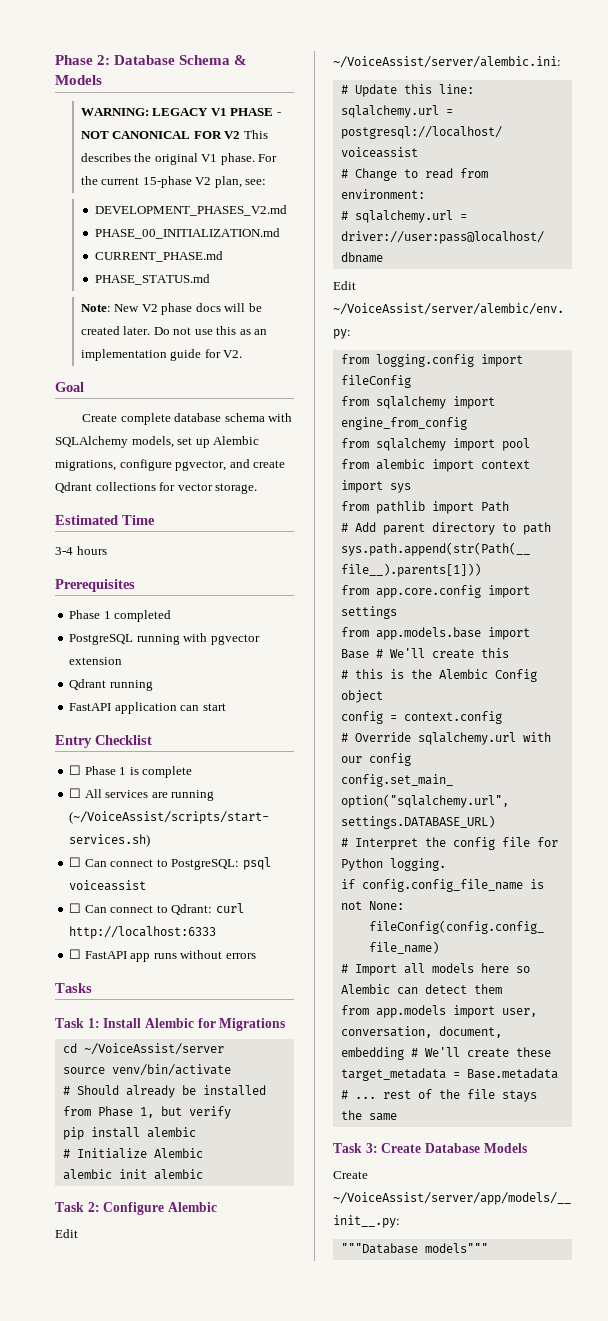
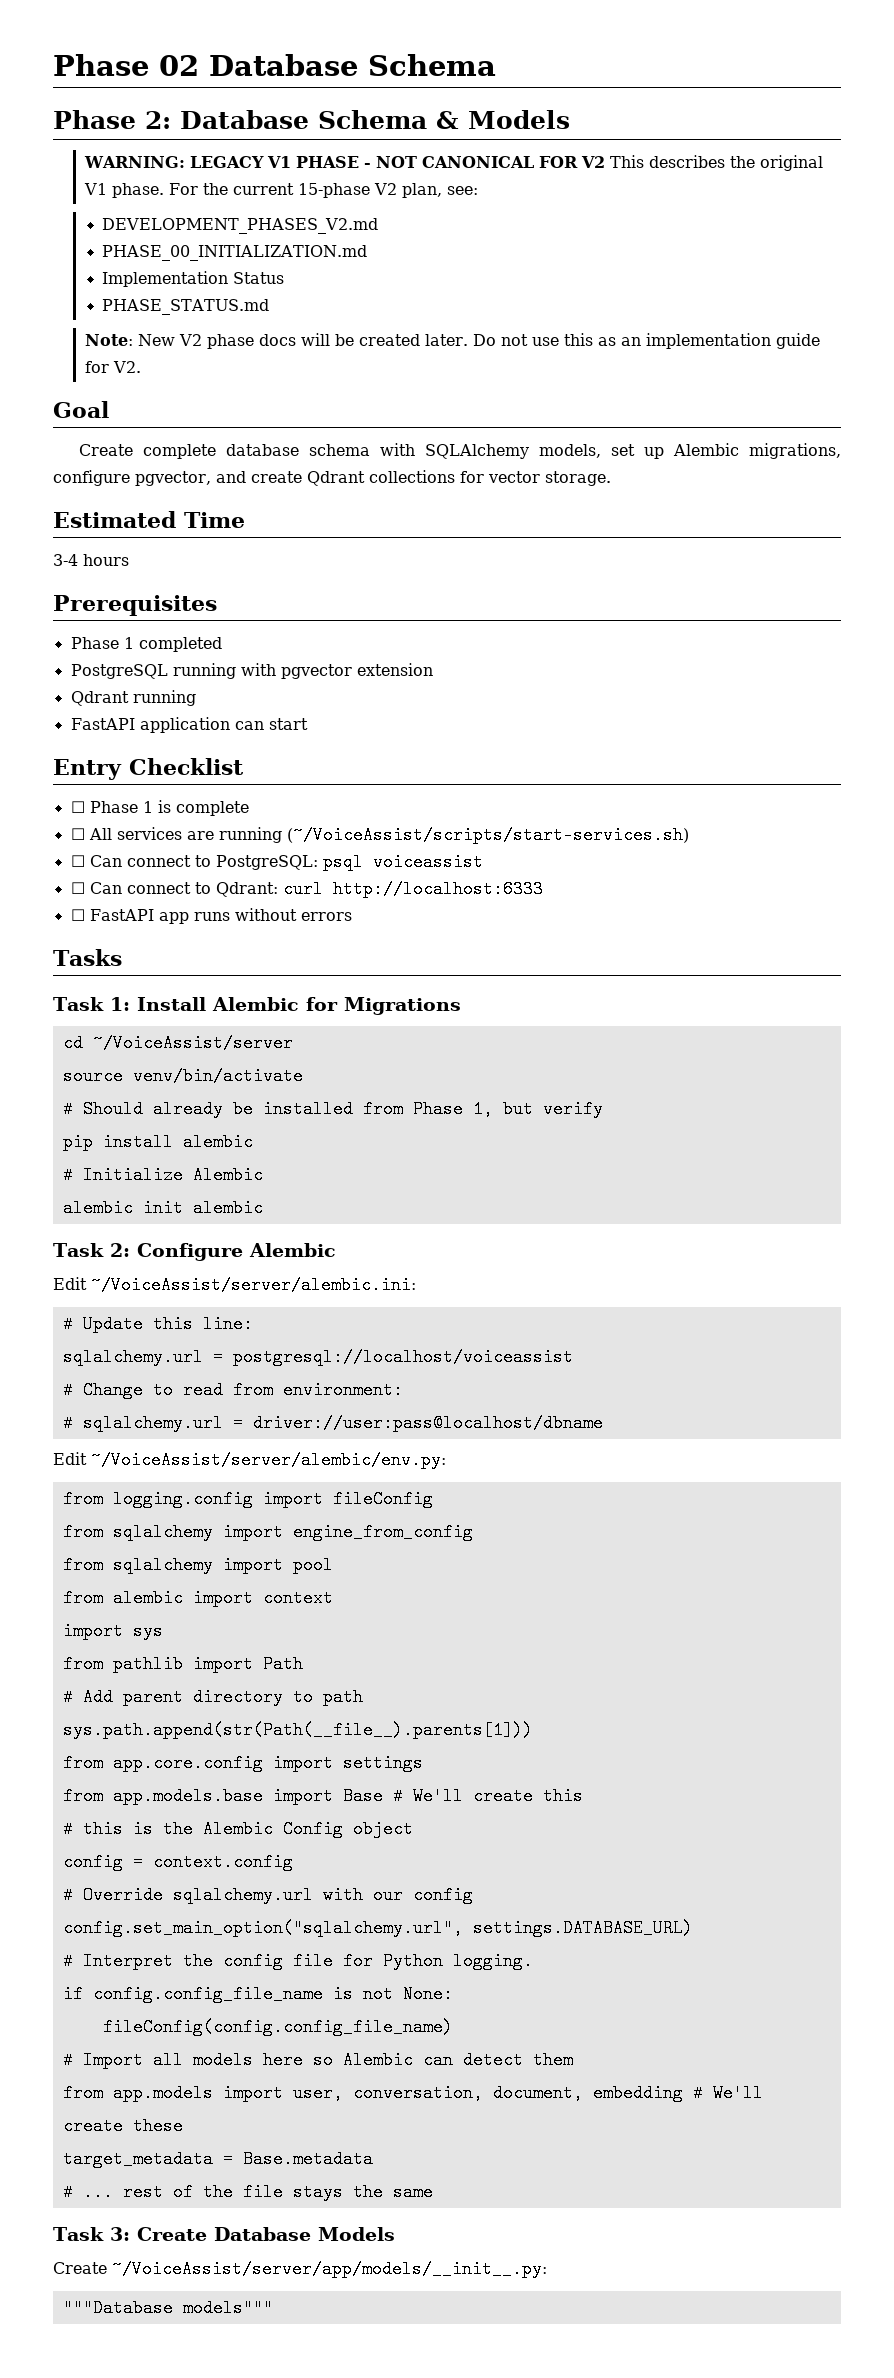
+ Phase 02 Database Schema
- CURRENT_PHASE.md
+ Implementation Status

